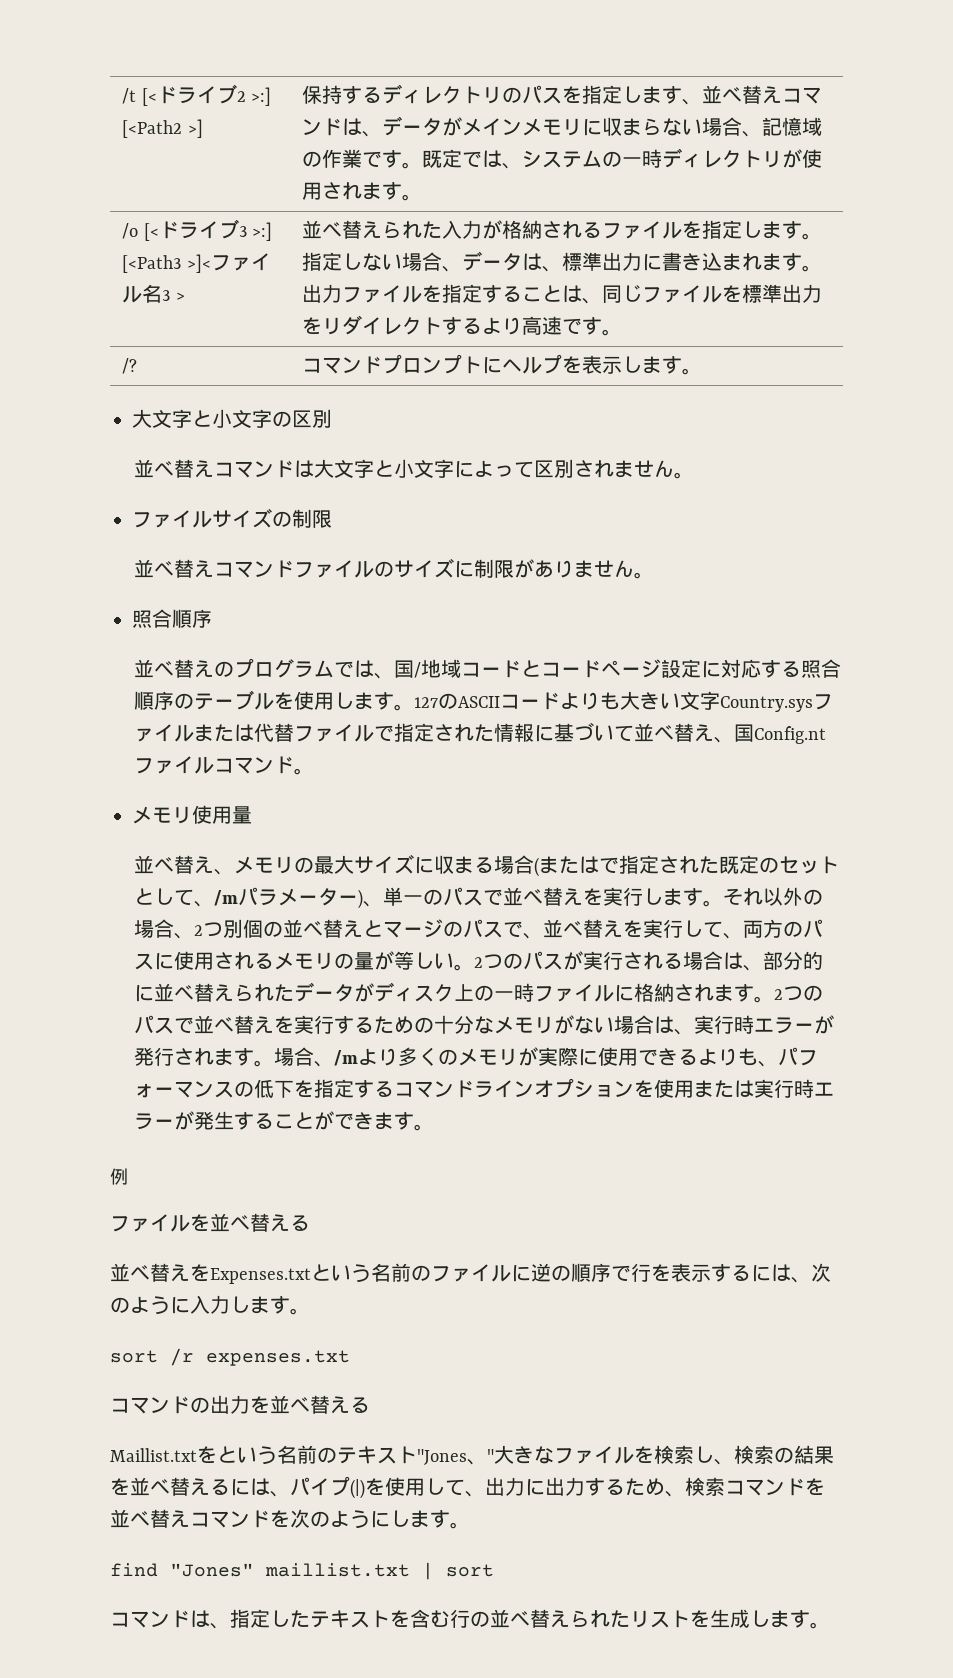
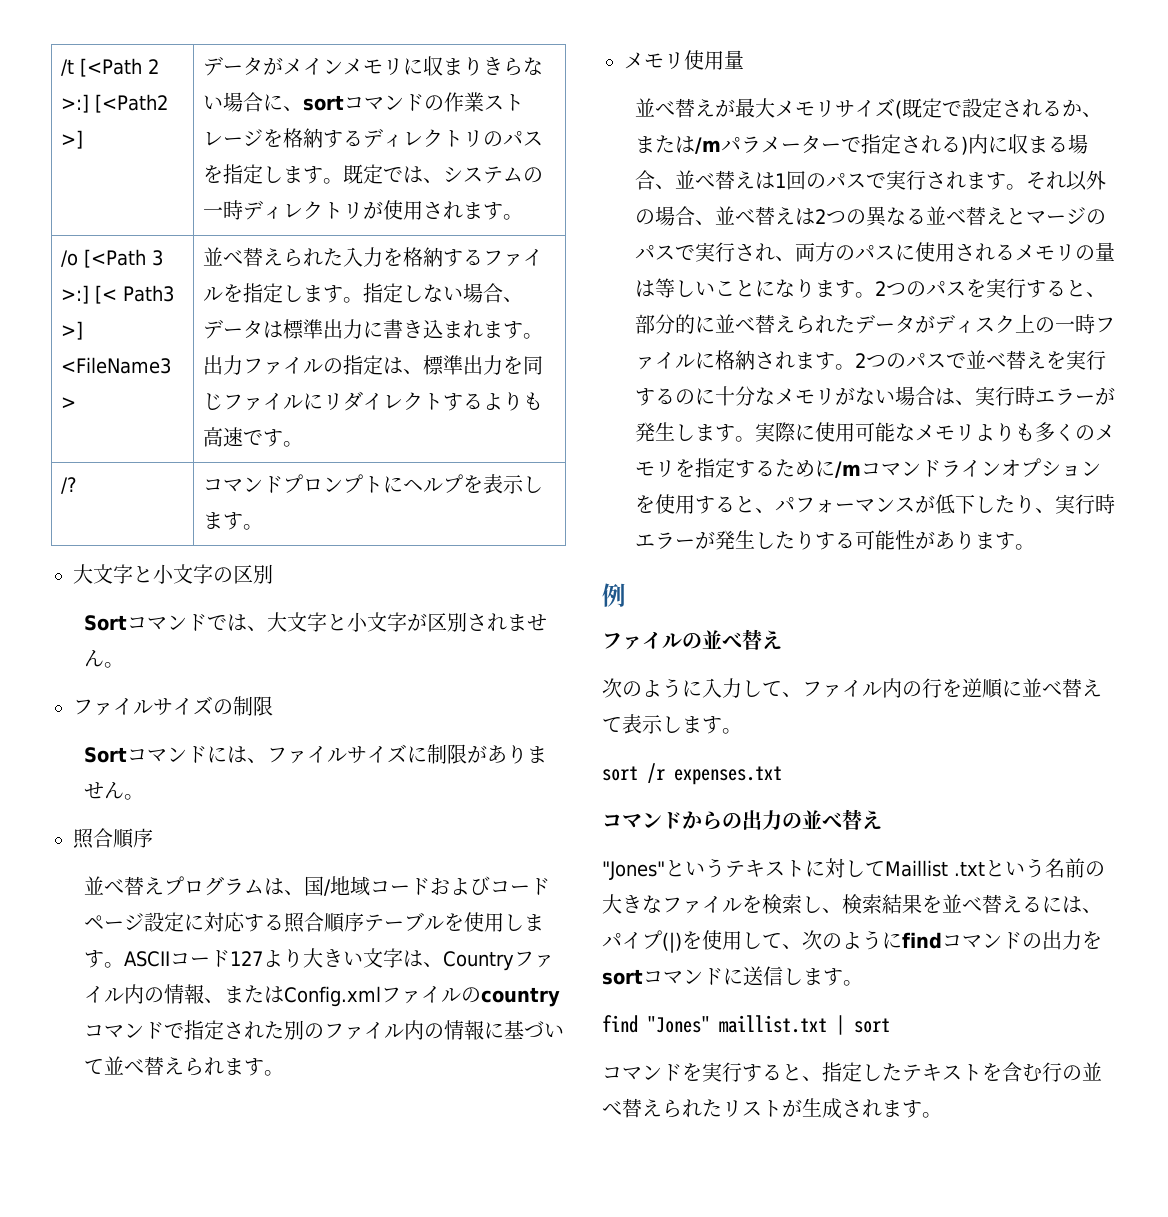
- /t [<ドライブ2 >:] [<Path2 >]
+ /t [<Path 2 >:] [<Path2 >]
- 保持するディレクトリのパスを指定します、並べ替えコマンドは、データがメインメモリに収まらない場合、記憶域の作業です。
+ データがメインメモリに収まりきらない場合に、sortコマンドの作業ストレージを格納するディレクトリのパスを指定します。
- /o [<ドライブ3 >:] [<Path3 >]<ファイル名3 >
+ /o [<Path 3 >:] [< Path3 >] <FileName3 >
- 並べ替えられた入力が格納されるファイルを指定します。
+ 並べ替えられた入力を格納するファイルを指定します。
- 指定しない場合、データは、標準出力に書き込まれます。
+ 指定しない場合、データは標準出力に書き込まれます。
- 出力ファイルを指定することは、同じファイルを標準出力をリダイレクトするより高速です。
+ 出力ファイルの指定は、標準出力を同じファイルにリダイレクトするよりも高速です。
- 並べ替えコマンドは大文字と小文字によって区別されません。
+ Sortコマンドでは、大文字と小文字が区別されません。
- 並べ替えコマンドファイルのサイズに制限がありません。
+ Sortコマンドには、ファイルサイズに制限がありません。
- 並べ替えのプログラムでは、国/地域コードとコードページ設定に対応する照合順序のテーブルを使用します。
+ 並べ替えプログラムは、国/地域コードおよびコードページ設定に対応する照合順序テーブルを使用します。
- 127のASCIIコードよりも大きい文字Country.sysファイルまたは代替ファイルで指定された情報に基づいて並べ替え、国Config.ntファイルコマンド。
+ ASCIIコード127より大きい文字は、Countryファイル内の情報、またはConfig.xmlファイルのcountryコマンドで指定された別のファイル内の情報に基づいて並べ替えられます。
- 並べ替え、メモリの最大サイズに収まる場合(またはで指定された既定のセットとして、/mパラメーター)、単一のパスで並べ替えを実行します。
+ 並べ替えが最大メモリサイズ(既定で設定されるか、または/mパラメーターで指定される)内に収まる場合、並べ替えは1回のパスで実行されます。
- それ以外の場合、2つ別個の並べ替えとマージのパスで、並べ替えを実行して、両方のパスに使用されるメモリの量が等しい。2つのパスが実行される場合は、部分的に並べ替えられたデータがディスク上の一時ファイルに格納されます。
+ それ以外の場合、並べ替えは2つの異なる並べ替えとマージのパスで実行され、両方のパスに使用されるメモリの量は等しいことになります。2つのパスを実行すると、部分的に並べ替えられたデータがディスク上の一時ファイルに格納されます。
- 2つのパスで並べ替えを実行するための十分なメモリがない場合は、実行時エラーが発行されます。場合、/mより多くのメモリが実際に使用できるよりも、パフォーマンスの低下を指定するコマンドラインオプションを使用または実行時エラーが発生することができます。
+ 2つのパスで並べ替えを実行するのに十分なメモリがない場合は、実行時エラーが発生します。実際に使用可能なメモリよりも多くのメモリを指定するために/mコマンドラインオプションを使用すると、パフォーマンスが低下したり、実行時エラーが発生したりする可能性があります。
- ファイルを並べ替える
- 並べ替えをExpenses.txtという名前のファイルに逆の順序で行を表示するには、次のように入力します。
+ ファイルの並べ替え
+ 次のように入力して、ファイル内の行を逆順に並べ替えて表示します。
- コマンドの出力を並べ替える
- Maillist.txtをという名前のテキスト"Jones、"大きなファイルを検索し、検索の結果を並べ替えるには、パイプ(|)を使用して、出力に出力するため、検索コマンドを並べ替えコマンドを次のようにします。
+ コマンドからの出力の並べ替え
+ "Jones"というテキストに対してMaillist .txtという名前の大きなファイルを検索し、検索結果を並べ替えるには、パイプ(|)を使用して、次のようにfindコマンドの出力をsortコマンドに送信します。
- コマンドは、指定したテキストを含む行の並べ替えられたリストを生成します。
+ コマンドを実行すると、指定したテキストを含む行の並べ替えられたリストが生成されます。

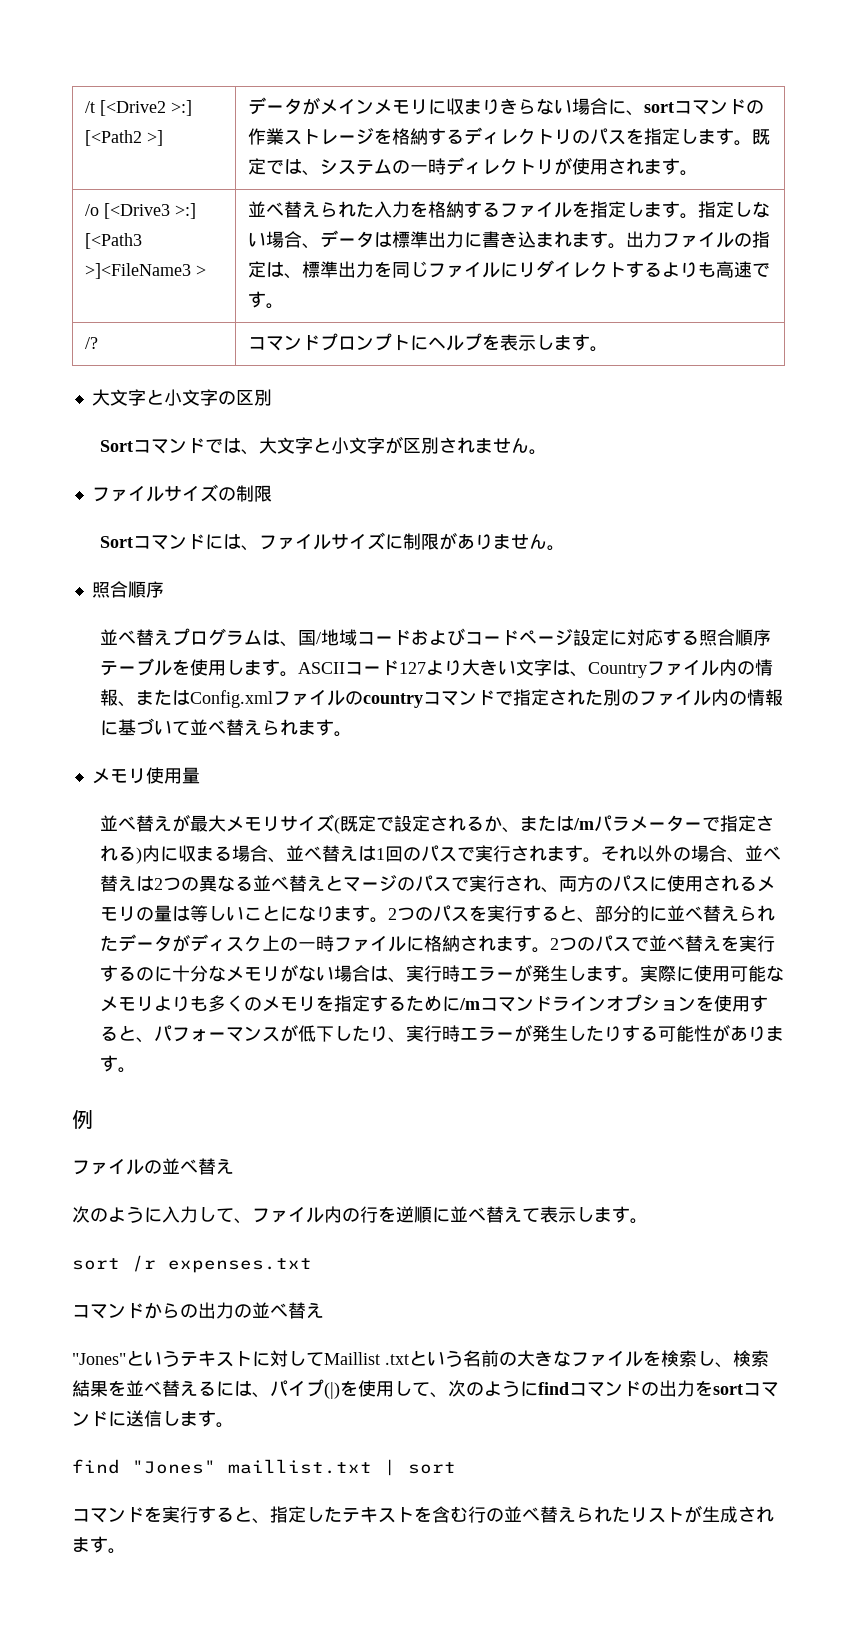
- /t [<Path 2 >:] [<Path2 >]
+ /t [<Drive2 >:] [<Path2 >]
- /o [<Path 3 >:] [< Path3 >] <FileName3 >
+ /o [<Drive3 >:] [<Path3 >]<FileName3 >

